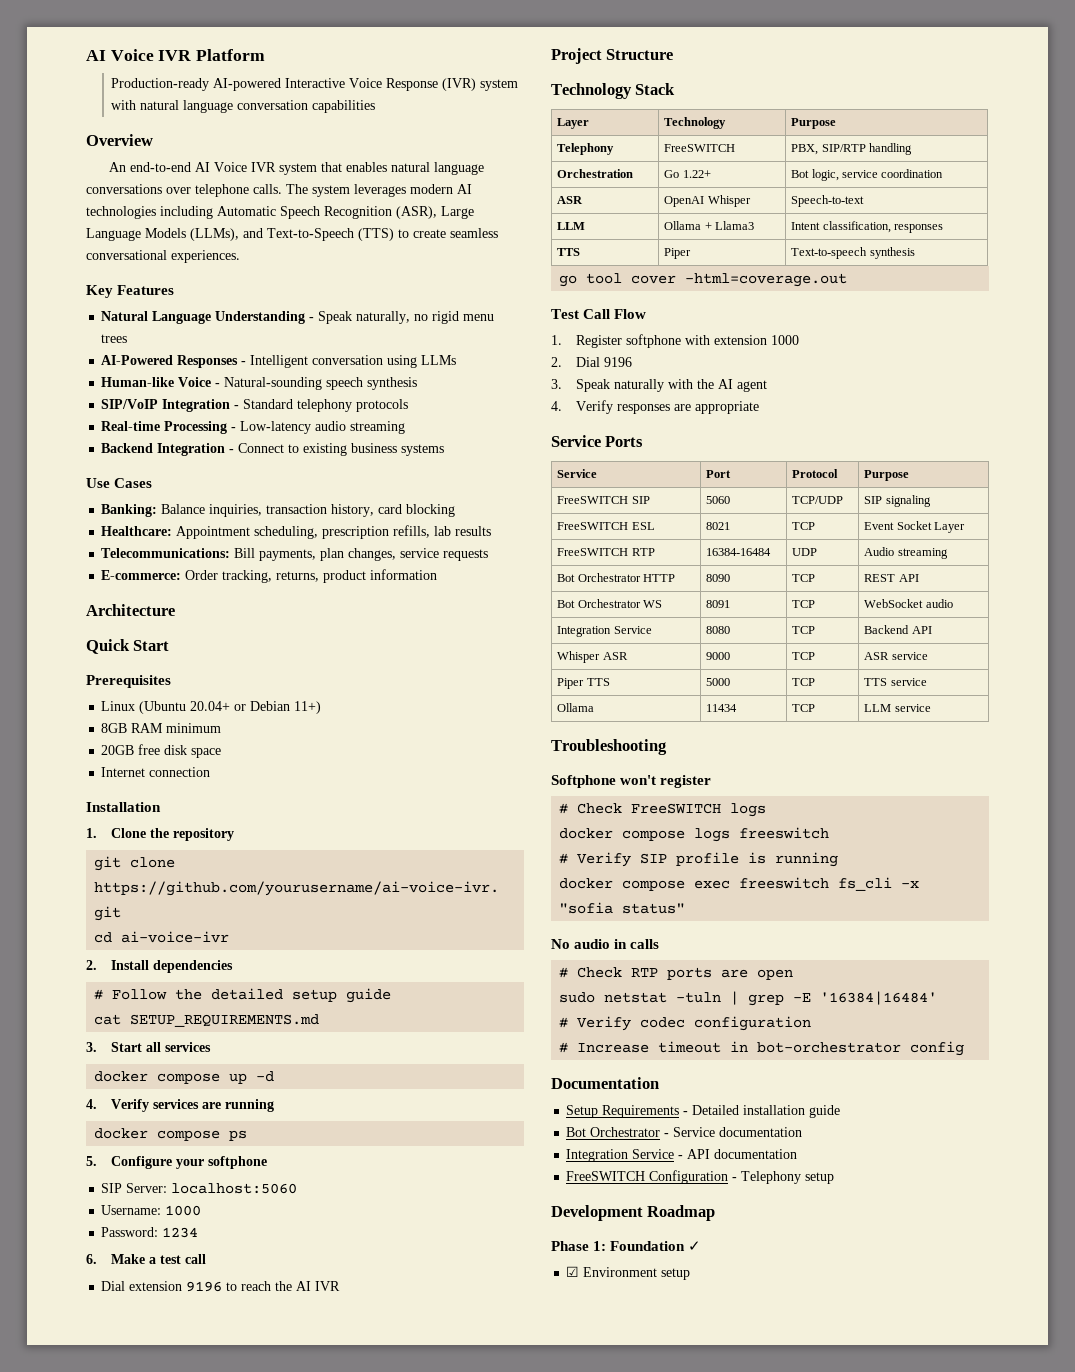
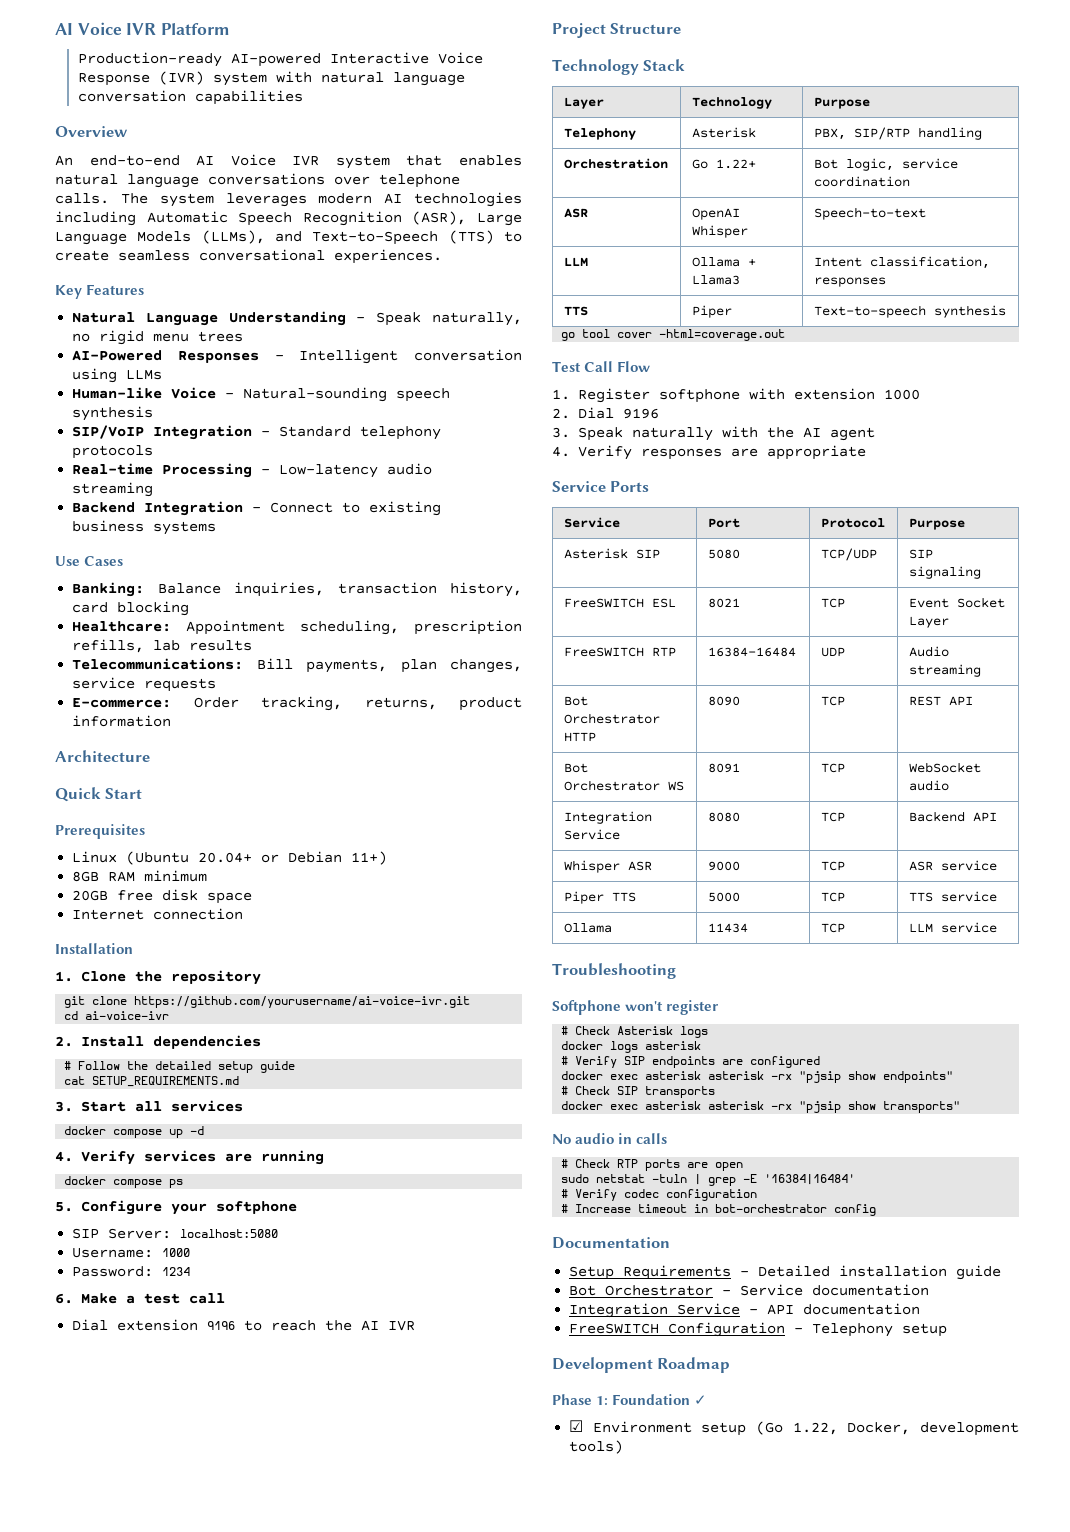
- SIP Server: localhost:5060
+ SIP Server: localhost:5080
- Telephony | FreeSWITCH | PBX, SIP/RTP handling
+ Telephony | Asterisk | PBX, SIP/RTP handling
- FreeSWITCH SIP | 5060 | TCP/UDP | SIP signaling
+ Asterisk SIP | 5080 | TCP/UDP | SIP signaling
- # Check FreeSWITCH logs
+ # Check Asterisk logs
- docker compose logs freeswitch
+ docker logs asterisk
- # Verify SIP profile is running
- docker compose exec freeswitch fs_cli -x "sofia status"
+ # Verify SIP endpoints are configured
+ docker exec asterisk asterisk -rx "pjsip show endpoints"
+ # Check SIP transports
+ docker exec asterisk asterisk -rx "pjsip show transports"
- ☑ Environment setup
+ ☑ Environment setup (Go 1.22, Docker, development tools)

